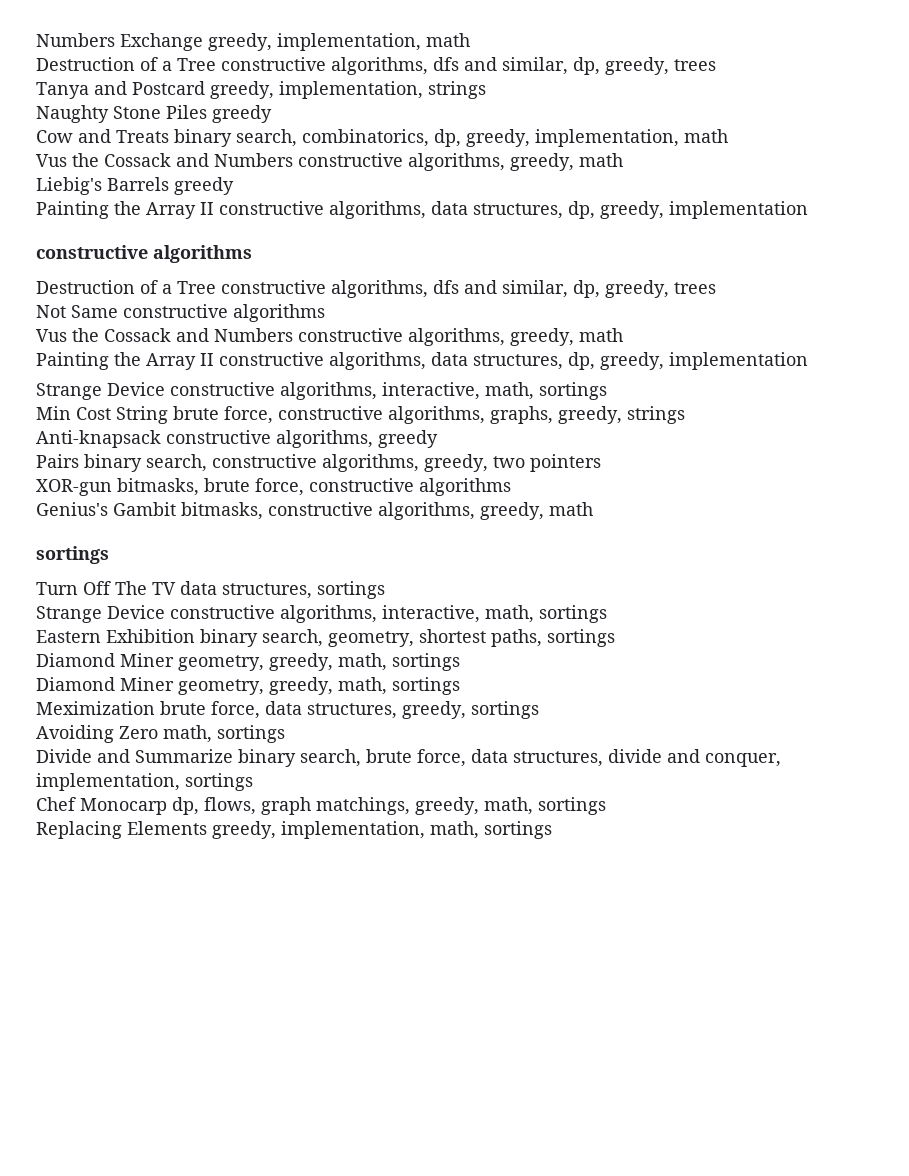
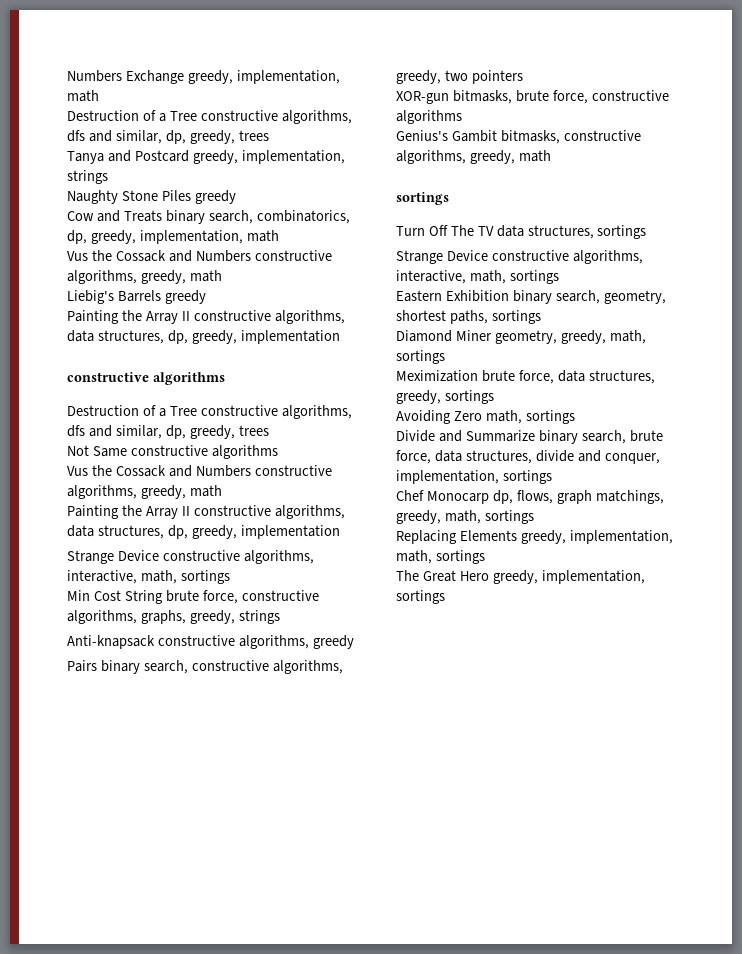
  Eastern Exhibition binary search, geometry, shortest paths, sortings
- Diamond Miner geometry, greedy, math, sortings
+ The Great Hero greedy, implementation, sortings

